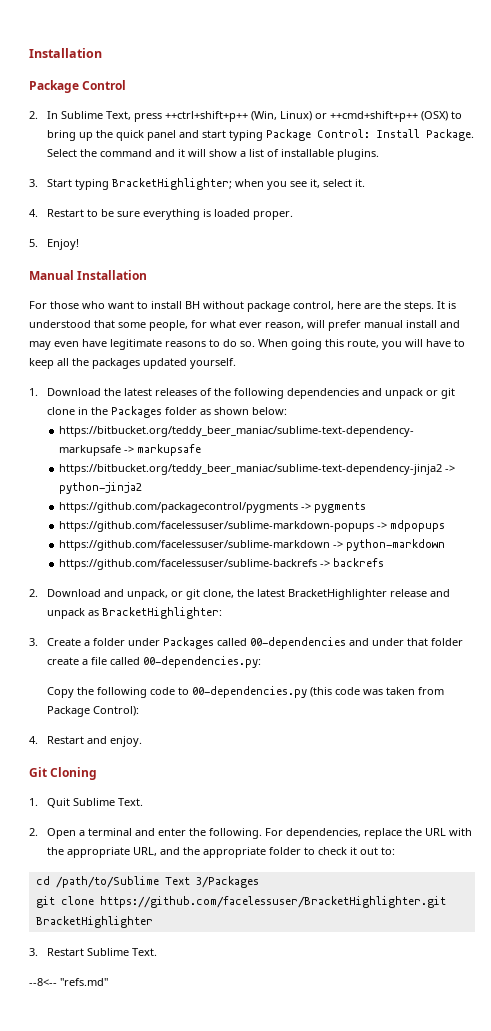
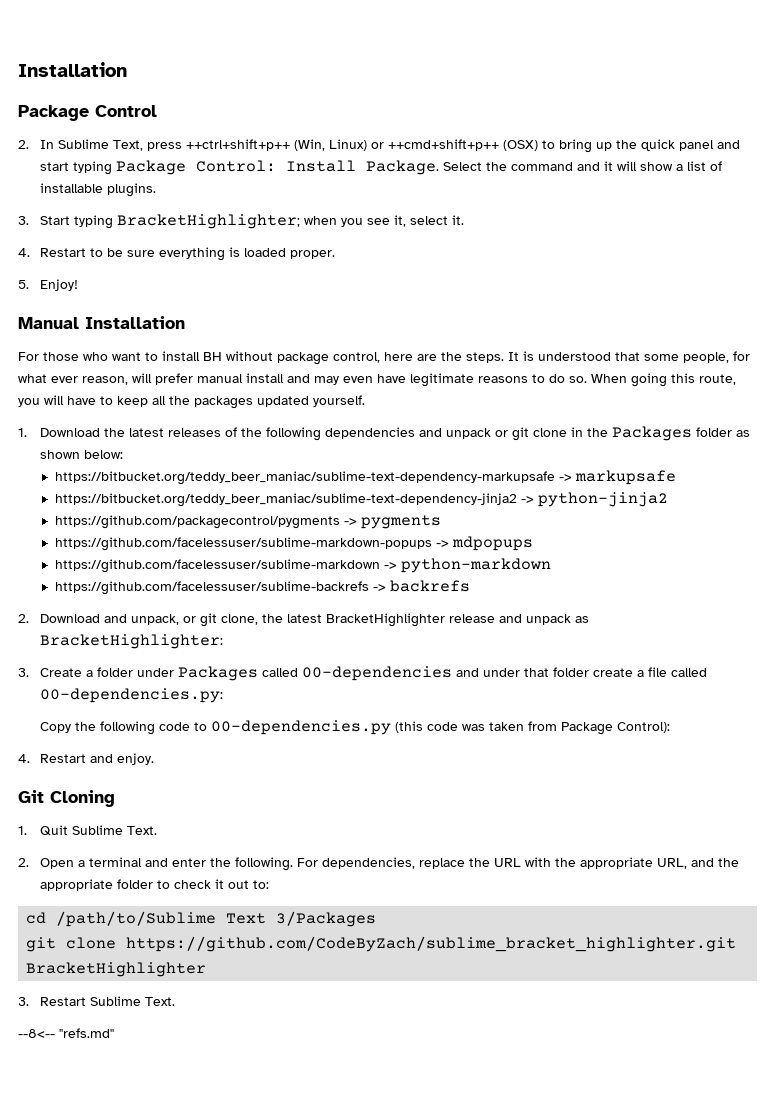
- git clone https://github.com/facelessuser/BracketHighlighter.git BracketHighlighter
+ git clone https://github.com/CodeByZach/sublime_bracket_highlighter.git BracketHighlighter

